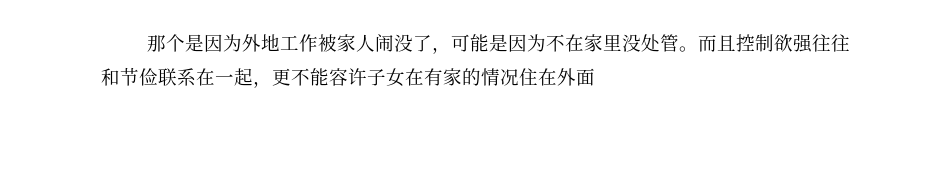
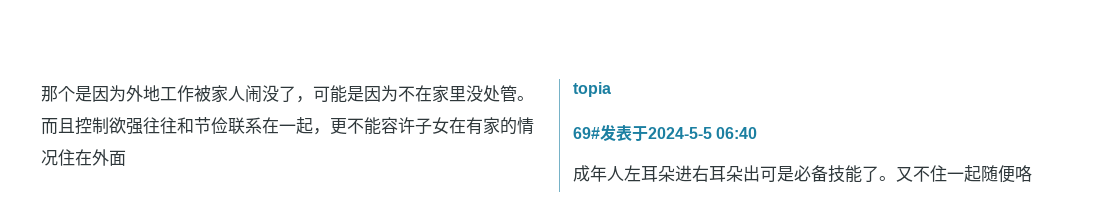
+ topia
+ 69#发表于2024-5-5 06:40
+ 成年人左耳朵进右耳朵出可是必备技能了。又不住一起随便咯

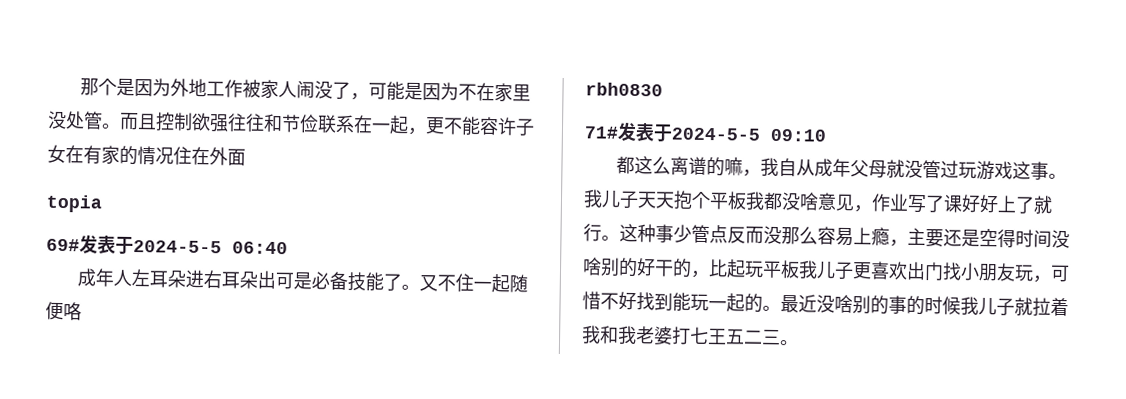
+ rbh0830
+ 71#发表于2024-5-5 09:10
+ 都这么离谱的嘛，我自从成年父母就没管过玩游戏这事。我儿子天天抱个平板我都没啥意见，作业写了课好好上了就行。这种事少管点反而没那么容易上瘾，主要还是空得时间没啥别的好干的，比起玩平板我儿子更喜欢出门找小朋友玩，可惜不好找到能玩一起的。最近没啥别的事的时候我儿子就拉着我和我老婆打七王五二三。

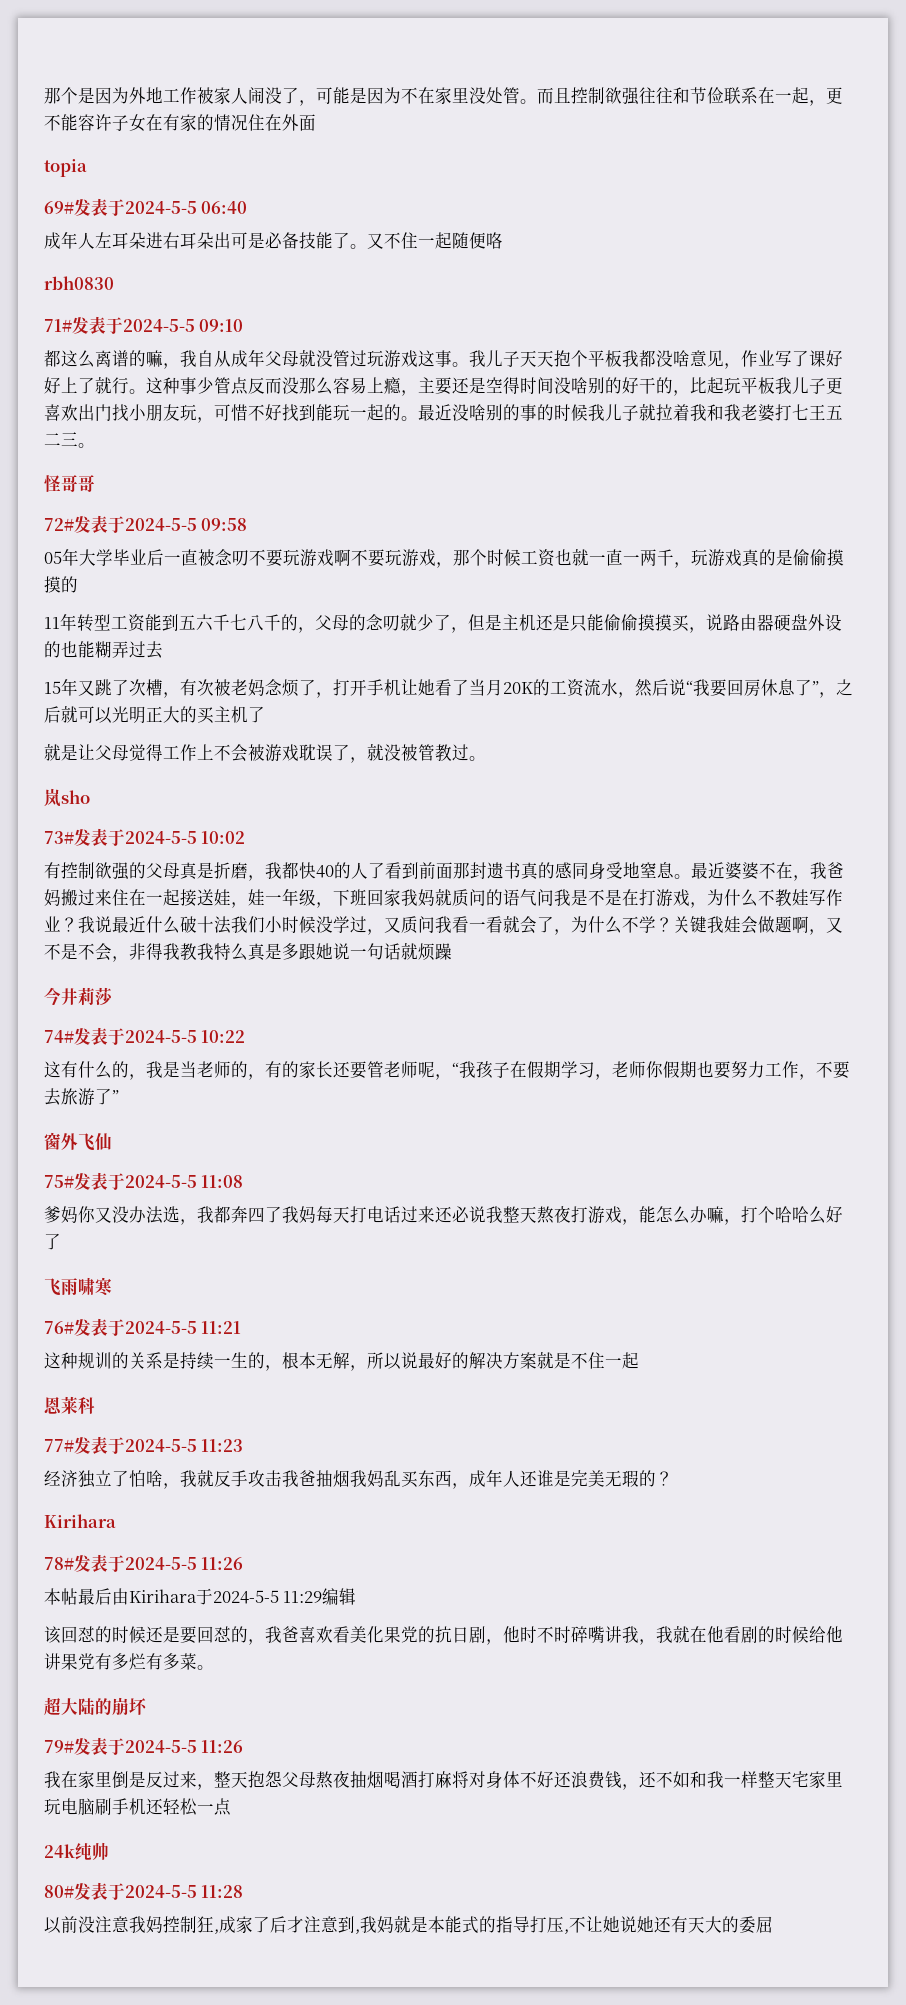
+ 怪哥哥
+ 72#发表于2024-5-5 09:58
+ 05年大学毕业后一直被念叨不要玩游戏啊不要玩游戏，那个时候工资也就一直一两千，玩游戏真的是偷偷摸摸的
+ 11年转型工资能到五六千七八千的，父母的念叨就少了，但是主机还是只能偷偷摸摸买，说路由器硬盘外设的也能糊弄过去
+ 15年又跳了次槽，有次被老妈念烦了，打开手机让她看了当月20K的工资流水，然后说“我要回房休息了”，之后就可以光明正大的买主机了
+ 就是让父母觉得工作上不会被游戏耽误了，就没被管教过。
+ 岚sho
+ 73#发表于2024-5-5 10:02
+ 有控制欲强的父母真是折磨，我都快40的人了看到前面那封遗书真的感同身受地窒息。最近婆婆不在，我爸妈搬过来住在一起接送娃，娃一年级，下班回家我妈就质问的语气问我是不是在打游戏，为什么不教娃写作业？我说最近什么破十法我们小时候没学过，又质问我看一看就会了，为什么不学？关键我娃会做题啊，又不是不会，非得我教我特么真是多跟她说一句话就烦躁
+ 今井莉莎
+ 74#发表于2024-5-5 10:22
+ 这有什么的，我是当老师的，有的家长还要管老师呢，“我孩子在假期学习，老师你假期也要努力工作，不要去旅游了”
+ 窗外飞仙
+ 75#发表于2024-5-5 11:08
+ 爹妈你又没办法选，我都奔四了我妈每天打电话过来还必说我整天熬夜打游戏，能怎么办嘛，打个哈哈么好了
+ 飞雨啸寒
+ 76#发表于2024-5-5 11:21
+ 这种规训的关系是持续一生的，根本无解，所以说最好的解决方案就是不住一起
+ 恩莱科
+ 77#发表于2024-5-5 11:23
+ 经济独立了怕啥，我就反手攻击我爸抽烟我妈乱买东西，成年人还谁是完美无瑕的？
+ Kirihara
+ 78#发表于2024-5-5 11:26
+ 本帖最后由Kirihara于2024-5-5 11:29编辑
+ 该回怼的时候还是要回怼的，我爸喜欢看美化果党的抗日剧，他时不时碎嘴讲我，我就在他看剧的时候给他讲果党有多烂有多菜。
+ 超大陆的崩坏
+ 79#发表于2024-5-5 11:26
+ 我在家里倒是反过来，整天抱怨父母熬夜抽烟喝酒打麻将对身体不好还浪费钱，还不如和我一样整天宅家里玩电脑刷手机还轻松一点
+ 24k纯帅
+ 80#发表于2024-5-5 11:28
+ 以前没注意我妈控制狂,成家了后才注意到,我妈就是本能式的指导打压,不让她说她还有天大的委屈

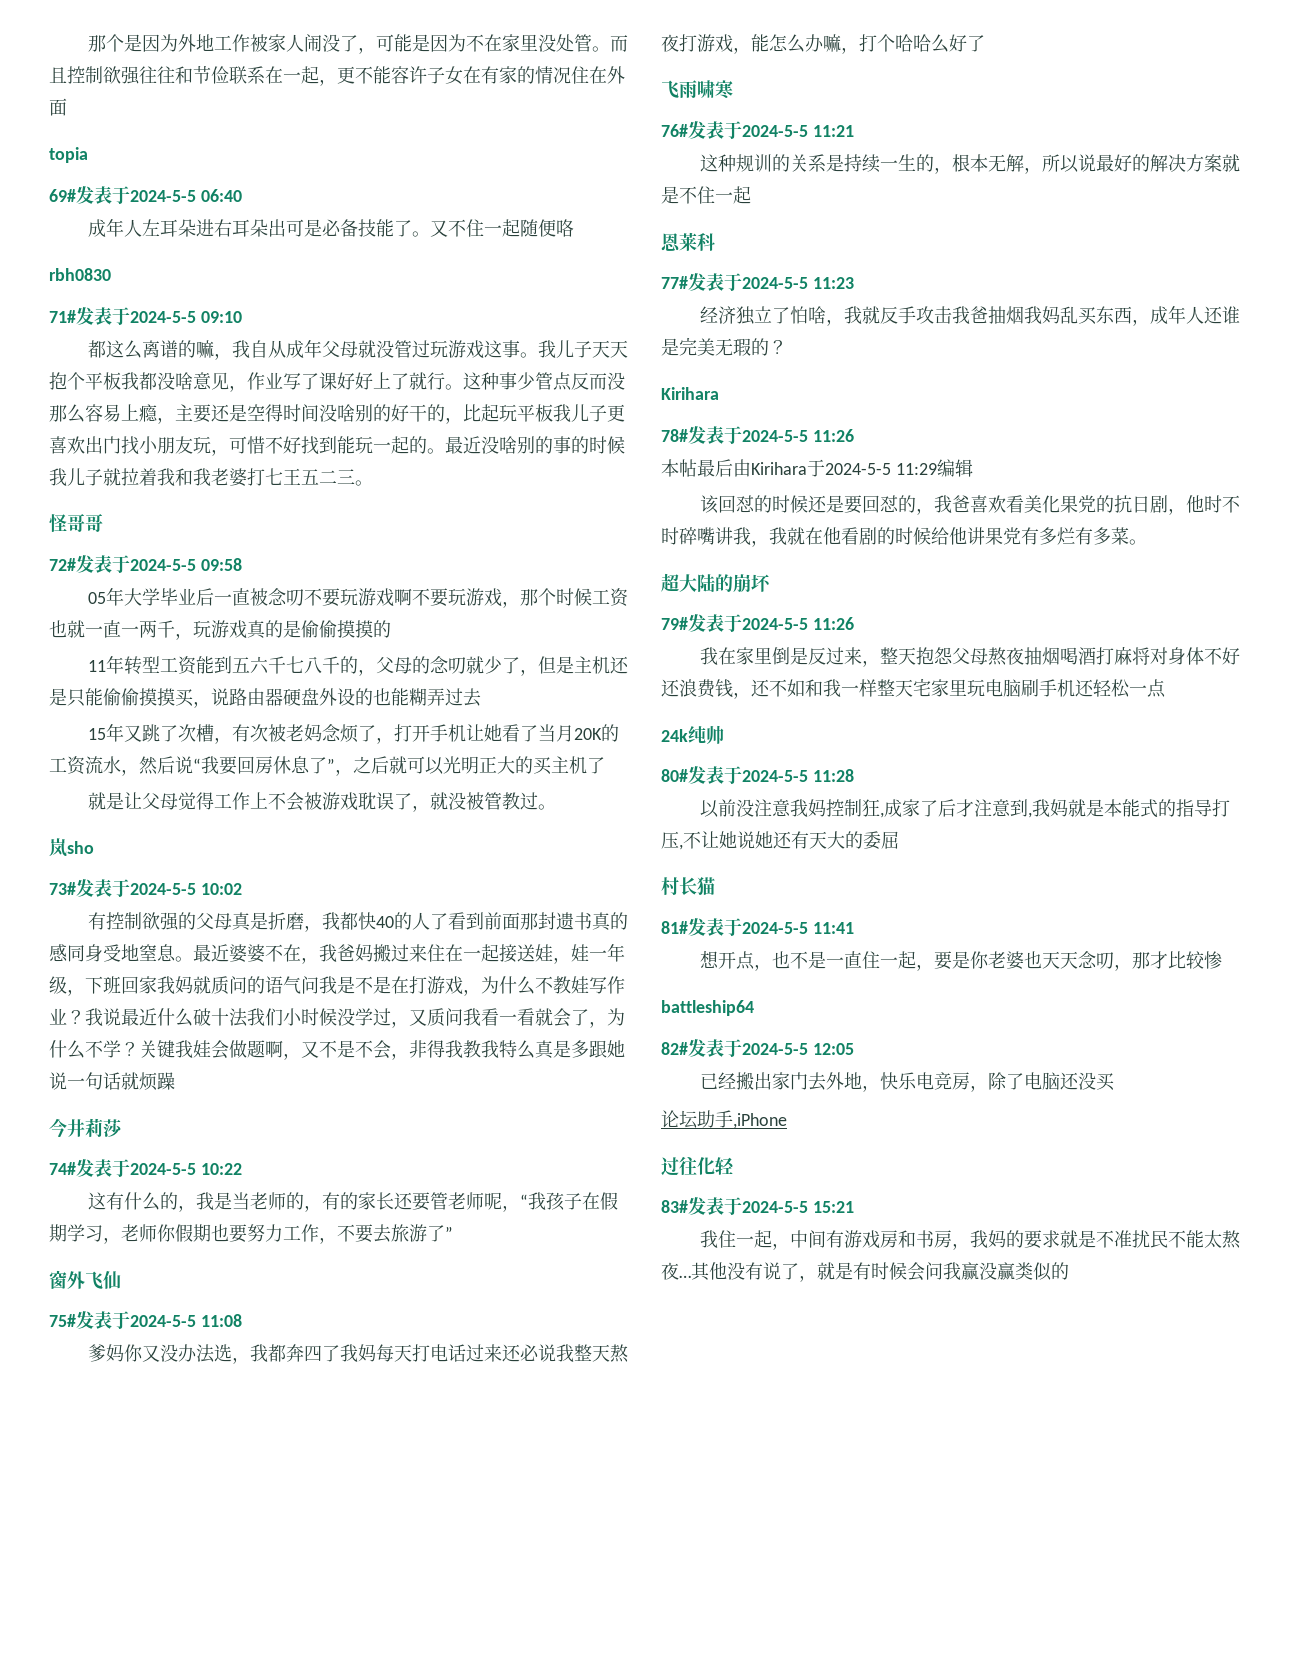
+ 村长猫
+ 81#发表于2024-5-5 11:41
+ 想开点，也不是一直住一起，要是你老婆也天天念叨，那才比较惨
+ battleship64
+ 82#发表于2024-5-5 12:05
+ 已经搬出家门去外地，快乐电竞房，除了电脑还没买
+ 论坛助手,iPhone
+ 过往化轻
+ 83#发表于2024-5-5 15:21
+ 我住一起，中间有游戏房和书房，我妈的要求就是不准扰民不能太熬夜…其他没有说了，就是有时候会问我赢没赢类似的

